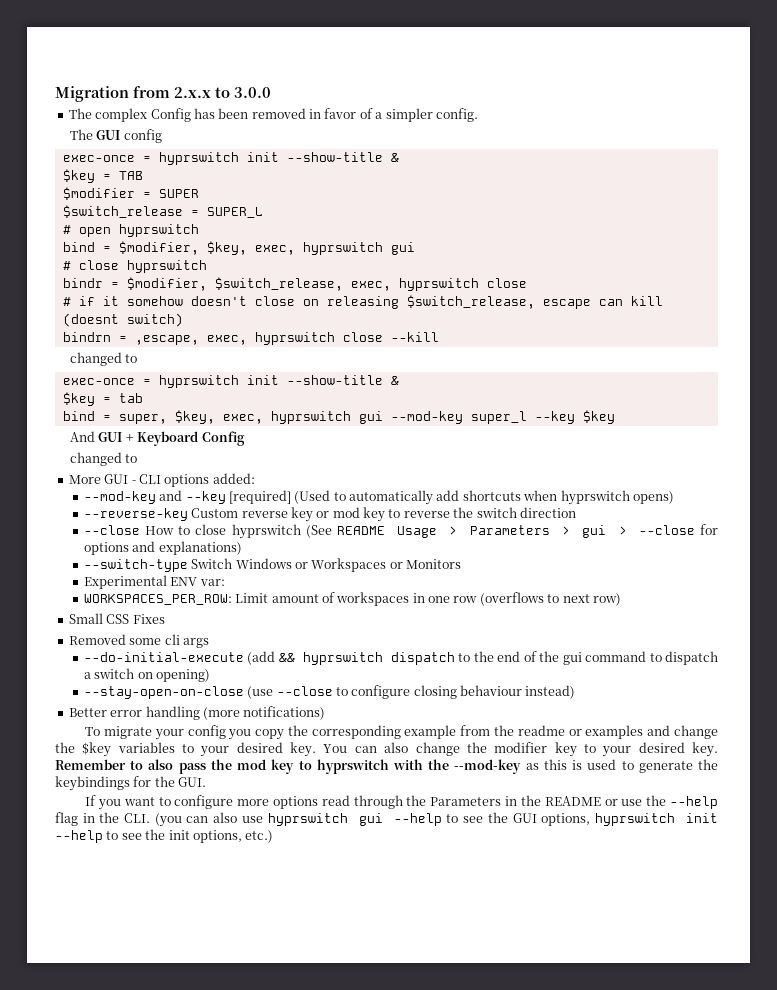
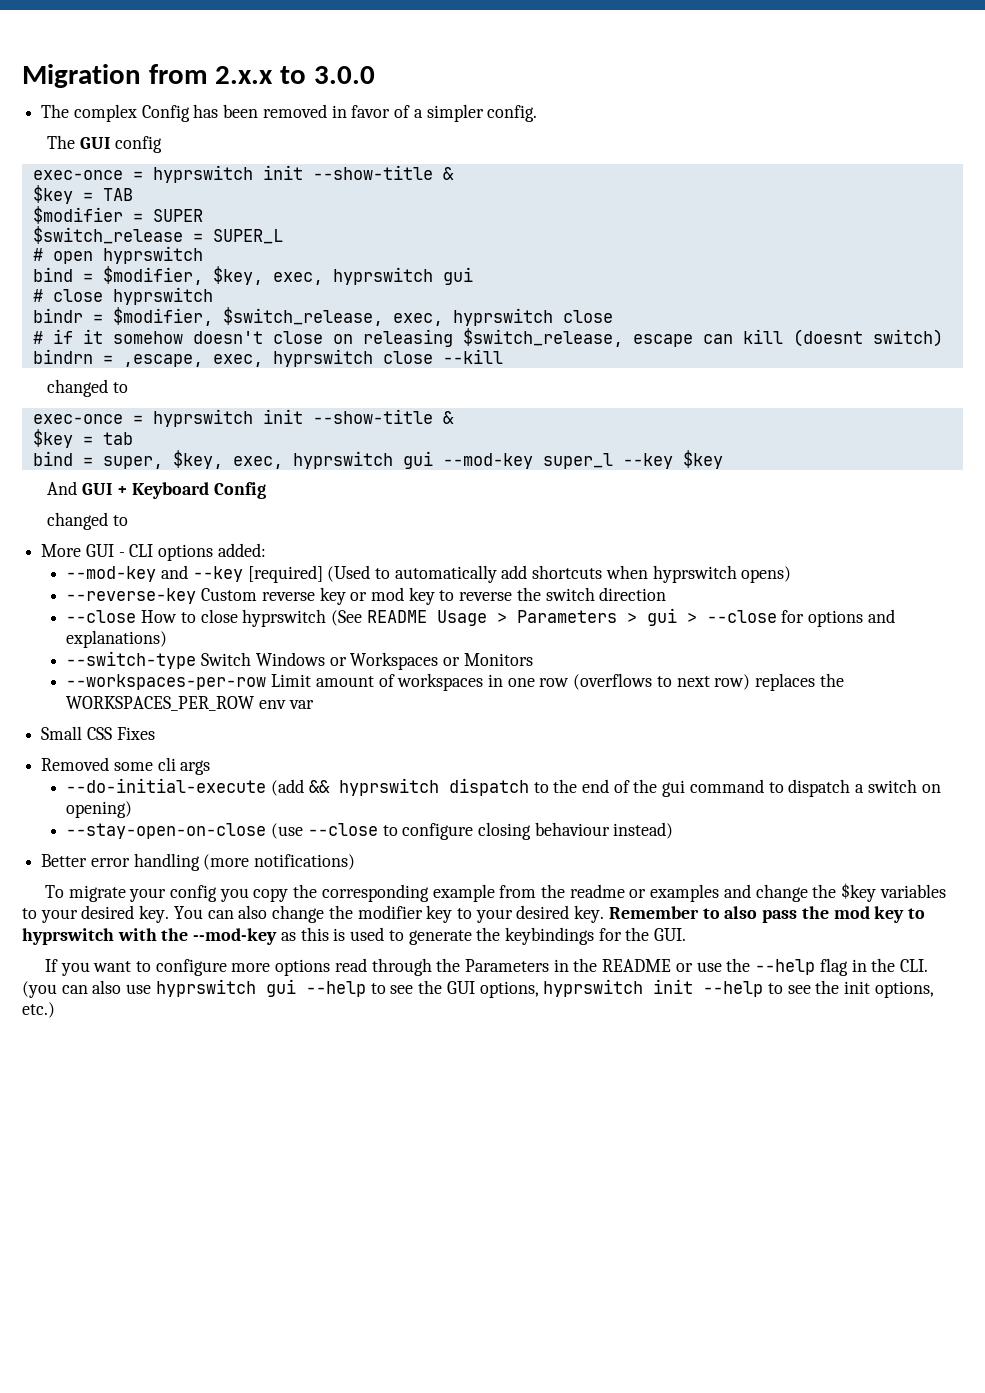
- Experimental ENV var:
- WORKSPACES_PER_ROW: Limit amount of workspaces in one row (overflows to next row)
+ --workspaces-per-row Limit amount of workspaces in one row (overflows to next row) replaces the WORKSPACES_PER_ROW env var

